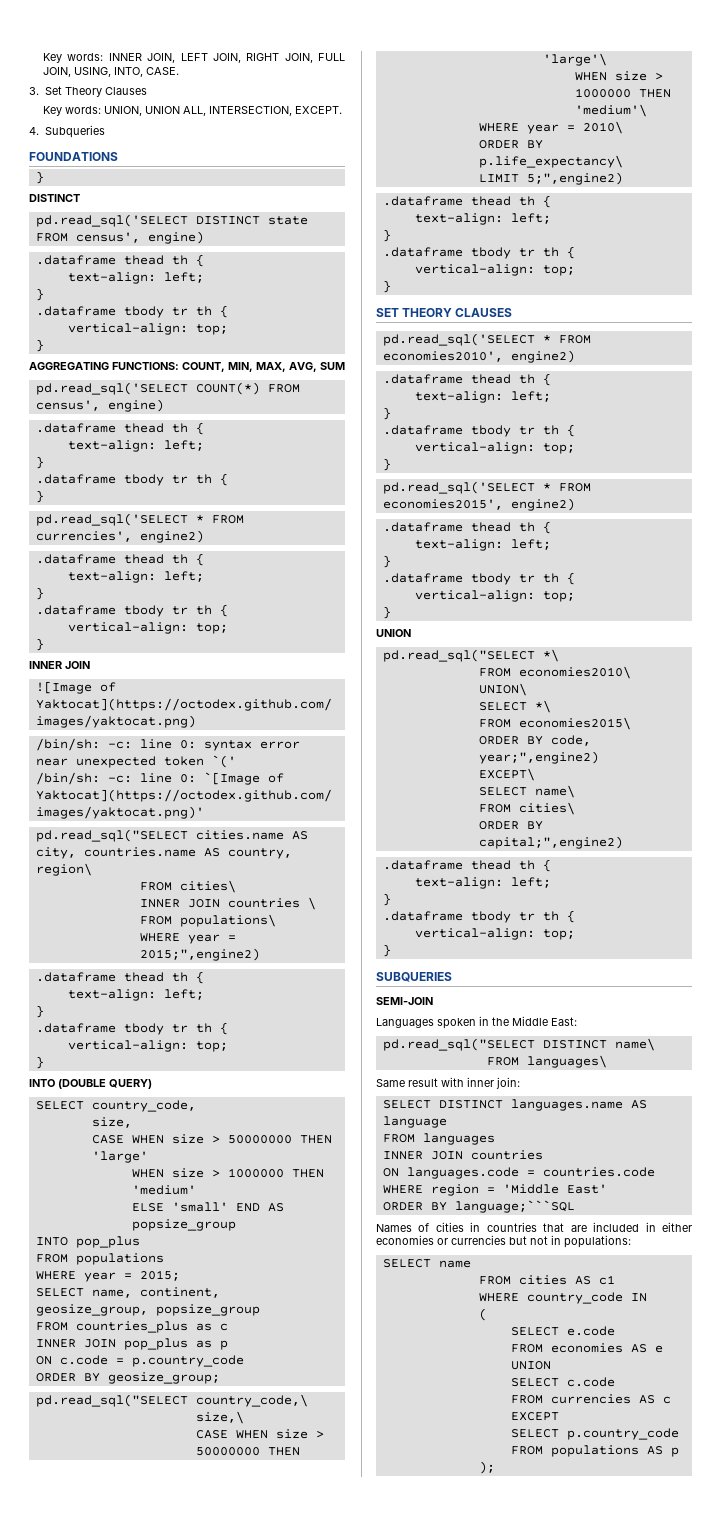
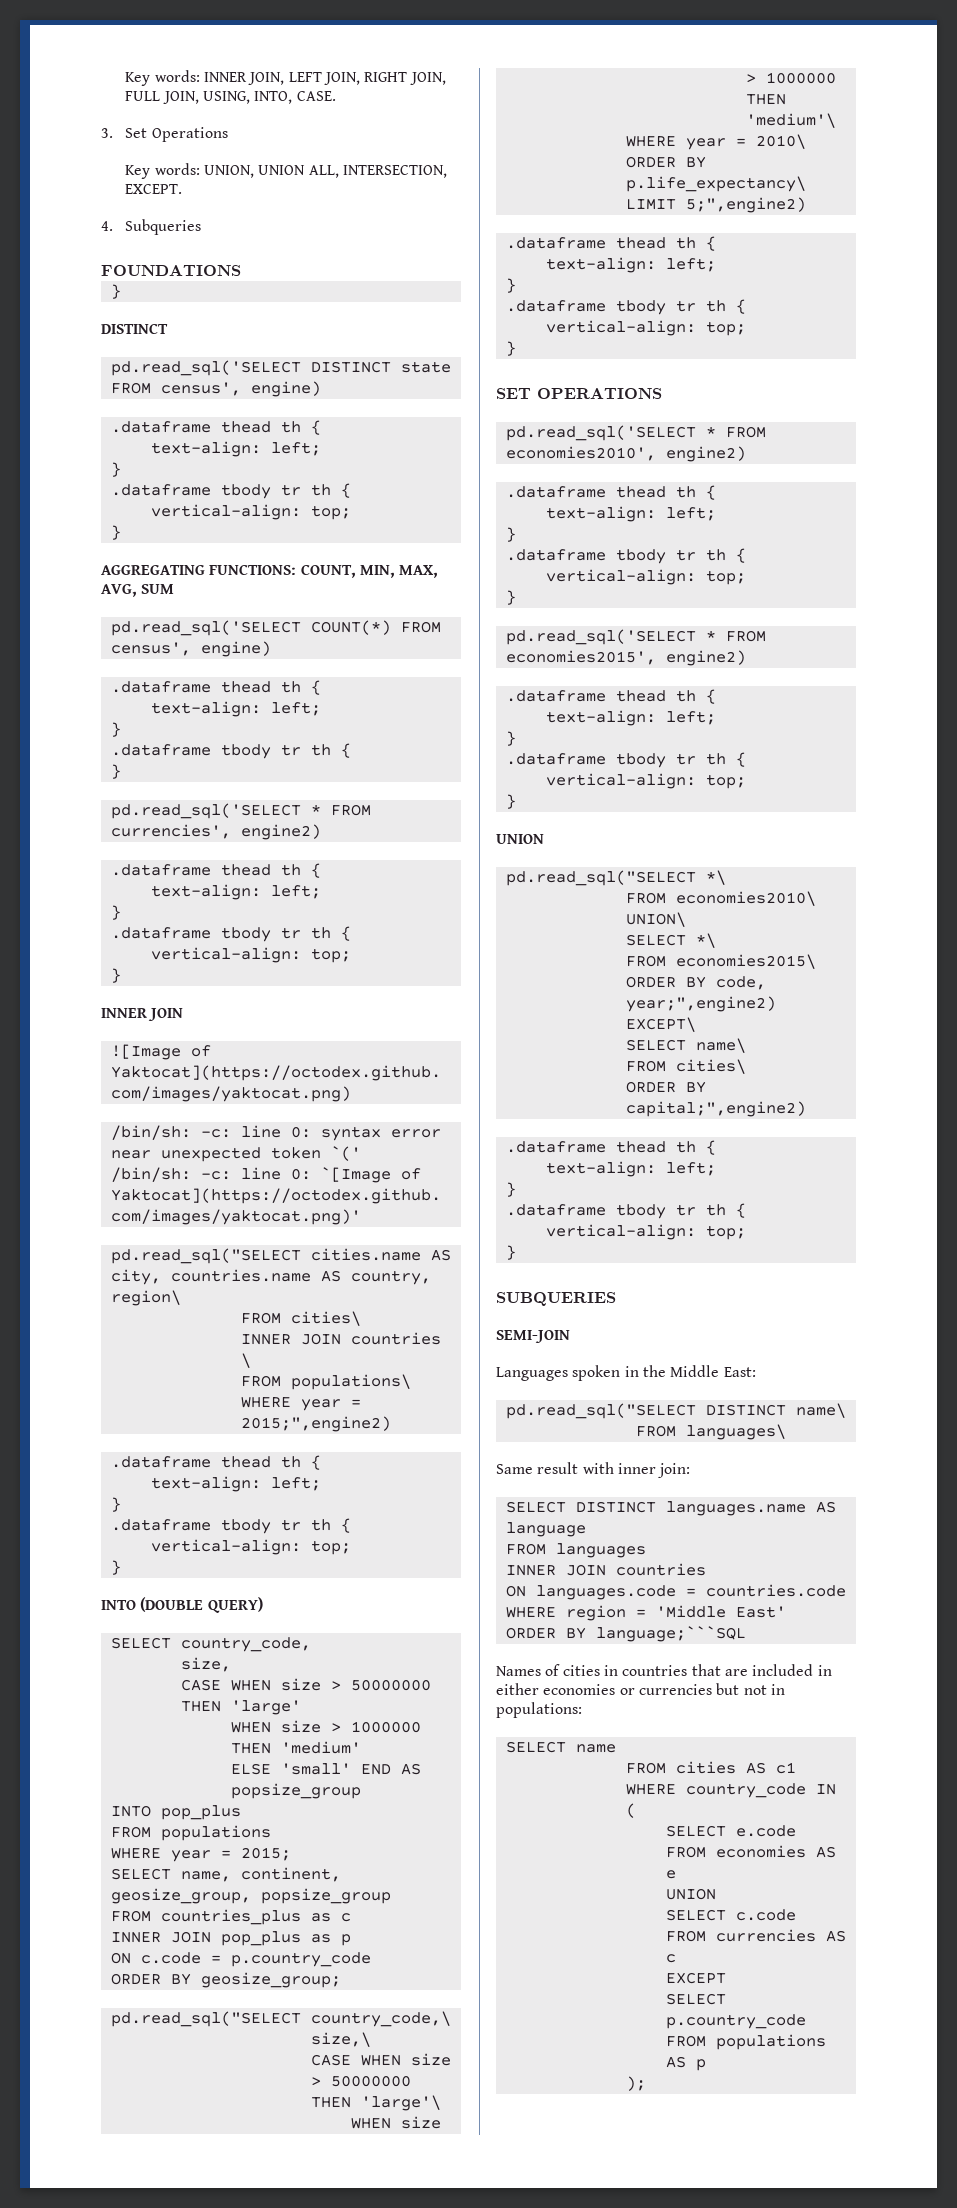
- 3. Set Theory Clauses
+ 3. Set Operations
- SET THEORY CLAUSES
+ SET OPERATIONS

